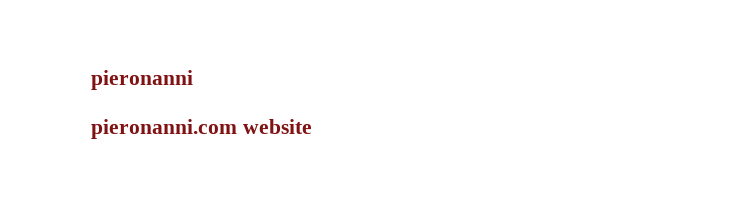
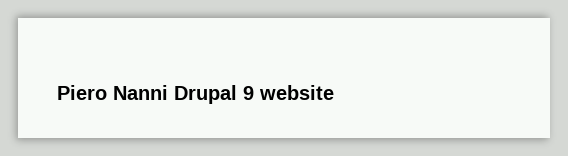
- pieronanni
- pieronanni.com website
+ Piero Nanni Drupal 9 website

